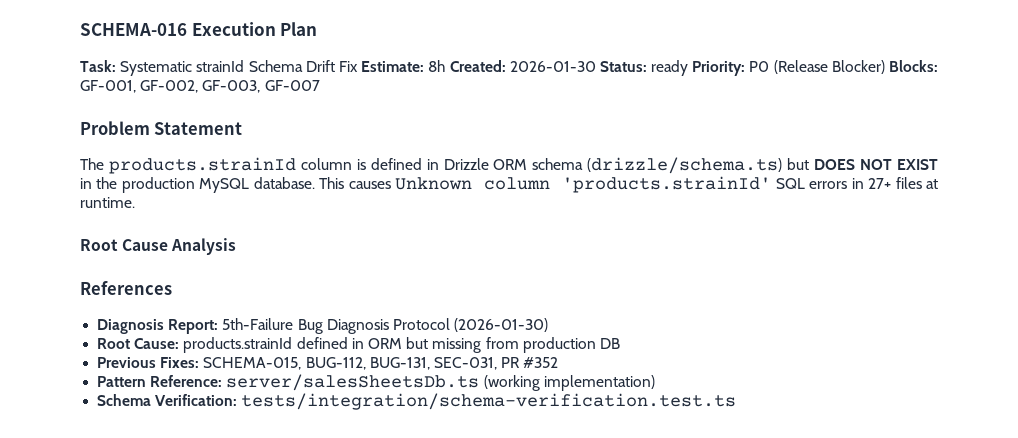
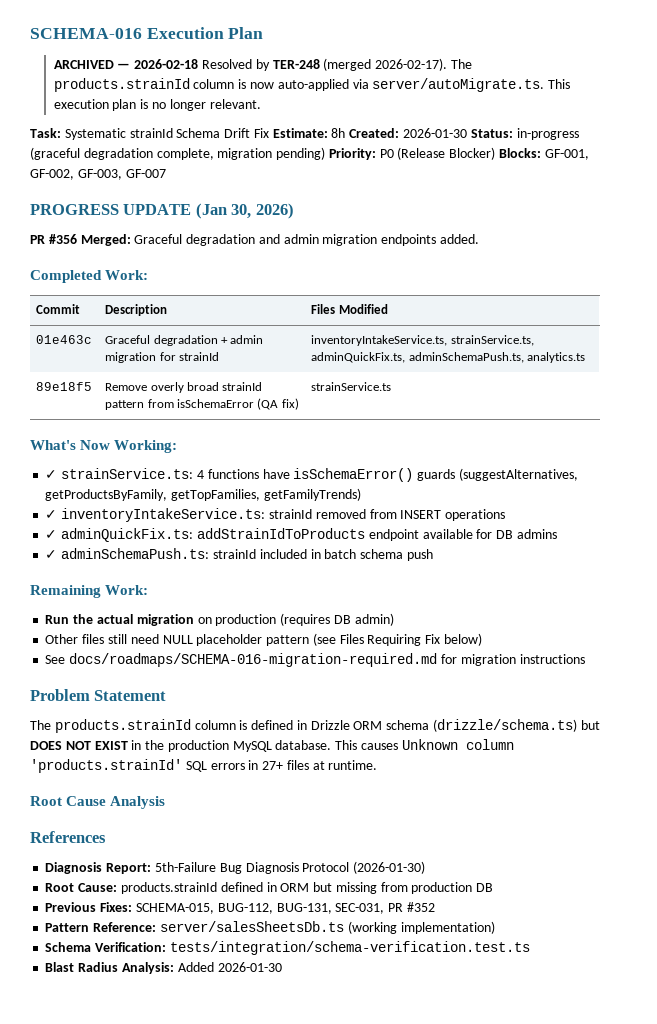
+ ARCHIVED — 2026-02-18 Resolved by TER-248 (merged 2026-02-17). The products.strainId column is now auto-applied via server/autoMigrate.ts. This execution plan is no longer relevant.
- Task: Systematic strainId Schema Drift Fix Estimate: 8h Created: 2026-01-30 Status: ready Priority: P0 (Release Blocker) Blocks: GF-001, GF-002, GF-003, GF-007
+ Task: Systematic strainId Schema Drift Fix Estimate: 8h Created: 2026-01-30 Status: in-progress (graceful degradation complete, migration pending) Priority: P0 (Release Blocker) Blocks: GF-001, GF-002, GF-003, GF-007
+ PROGRESS UPDATE (Jan 30, 2026)
+ PR #356 Merged: Graceful degradation and admin migration endpoints added.
+ Completed Work:
+ Commit | Description | Files Modified
+ 01e463c | Graceful degradation + admin migration for strainId | inventoryIntakeService.ts, strainService.ts, adminQuickFix.ts, adminSchemaPush.ts, analytics.ts
+ 89e18f5 | Remove overly broad strainId pattern from isSchemaError (QA fix) | strainService.ts
+ What's Now Working:
+ ✓ strainService.ts: 4 functions have isSchemaError() guards (suggestAlternatives, getProductsByFamily, getTopFamilies, getFamilyTrends)
+ ✓ inventoryIntakeService.ts: strainId removed from INSERT operations
+ ✓ adminQuickFix.ts: addStrainIdToProducts endpoint available for DB admins
+ ✓ adminSchemaPush.ts: strainId included in batch schema push
+ Remaining Work:
+ Run the actual migration on production (requires DB admin)
+ Other files still need NULL placeholder pattern (see Files Requiring Fix below)
+ See docs/roadmaps/SCHEMA-016-migration-required.md for migration instructions
+ Blast Radius Analysis: Added 2026-01-30

